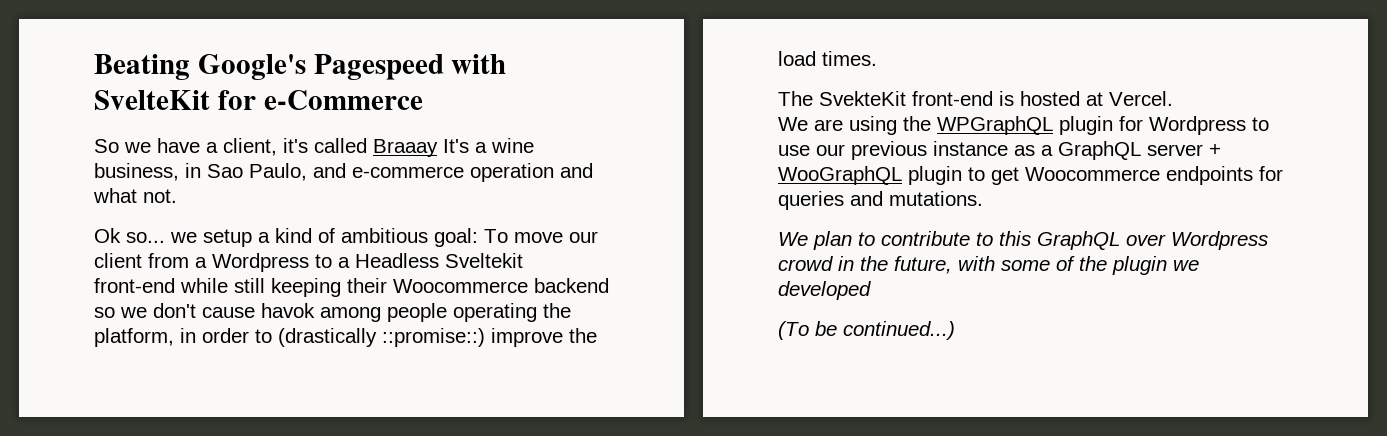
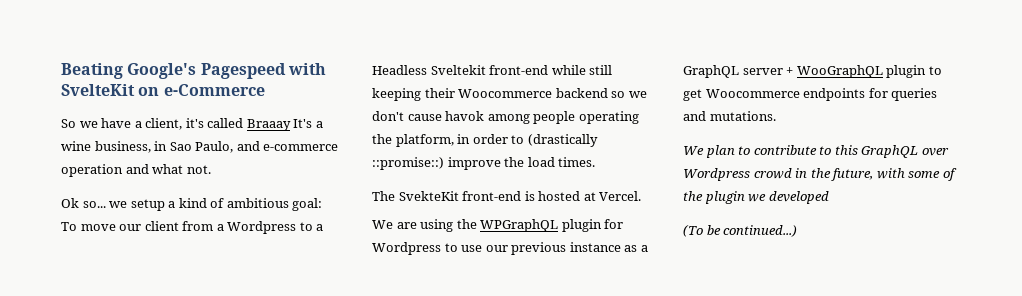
- Beating Google's Pagespeed with SvelteKit for e-Commerce
+ Beating Google's Pagespeed with SvelteKit on e-Commerce

